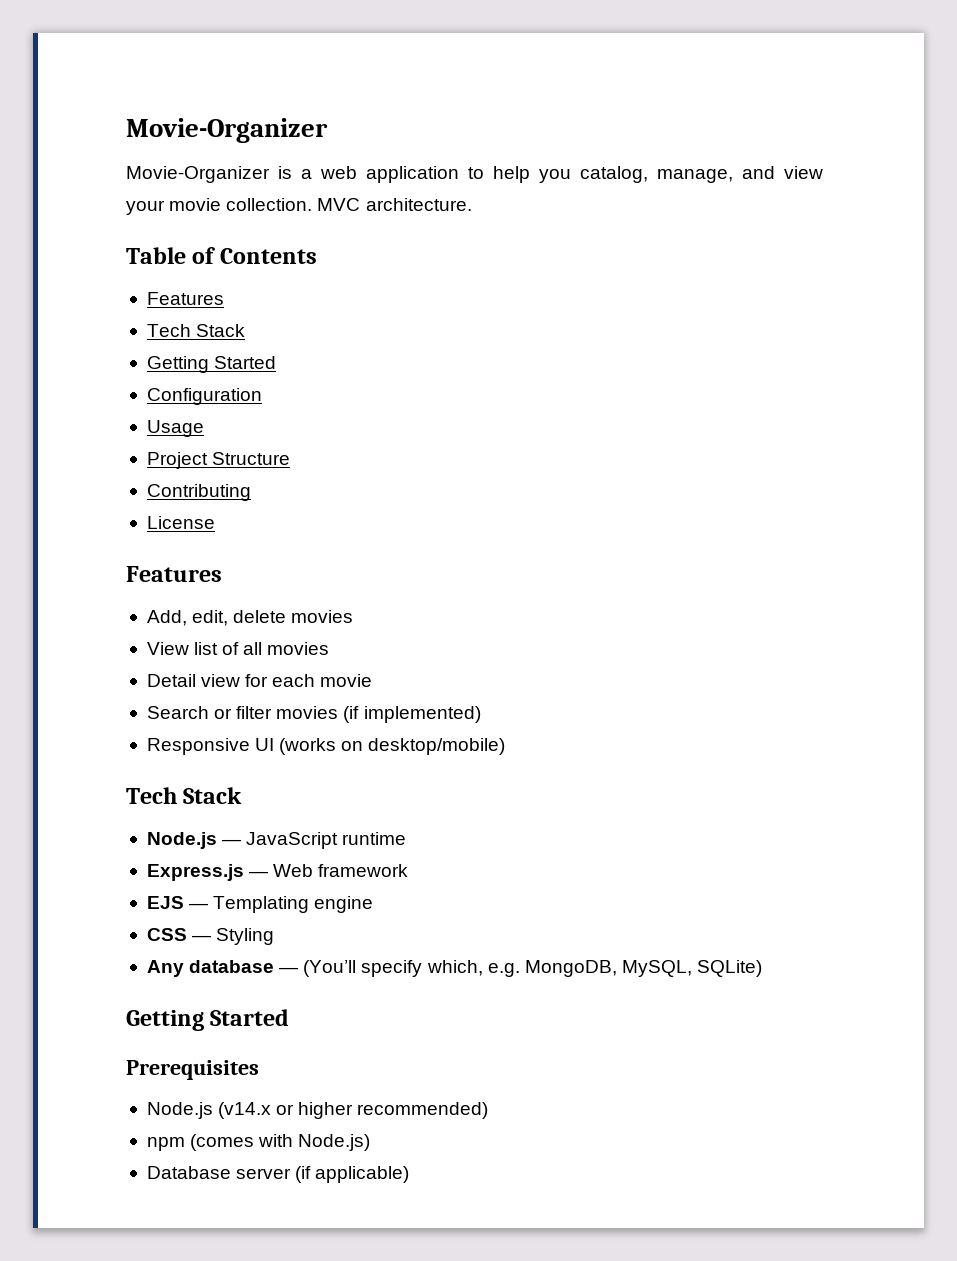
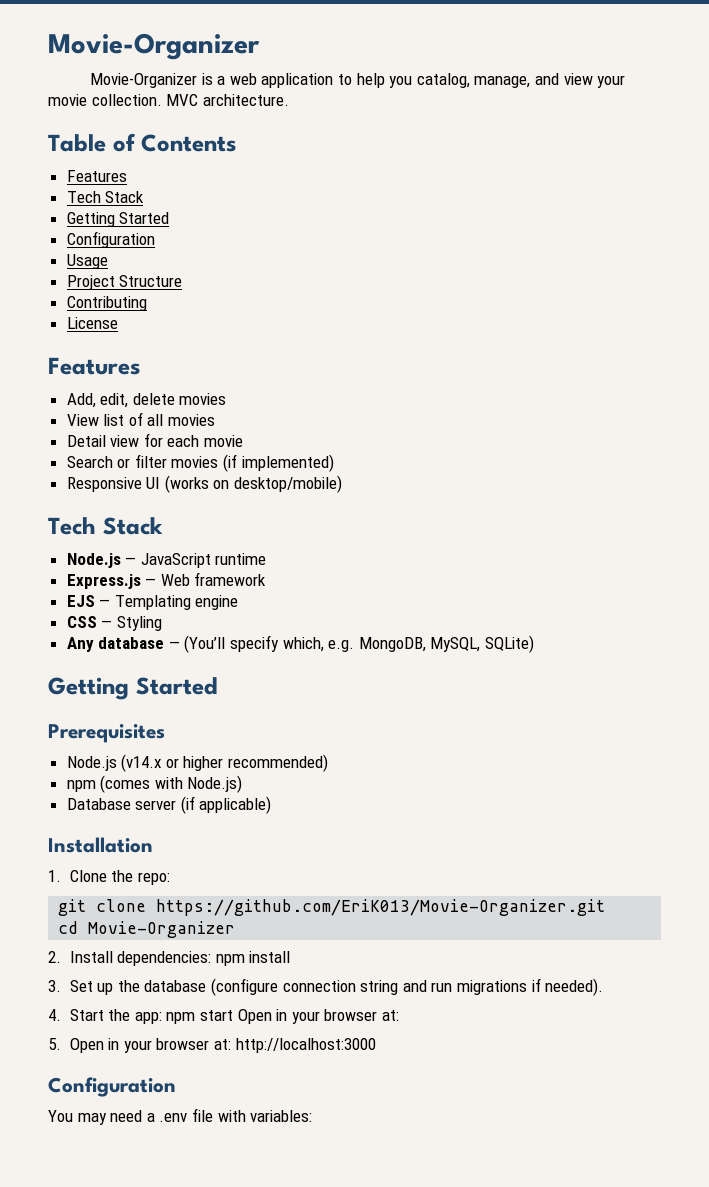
+ Installation
+ 1. Clone the repo:
+ git clone https://github.com/EriK013/Movie-Organizer.git
+ cd Movie-Organizer
+ 2. Install dependencies: npm install
+ 3. Set up the database (configure connection string and run migrations if needed).
+ 4. Start the app: npm start Open in your browser at:
+ 5. Open in your browser at: http://localhost:3000
+ Configuration
+ You may need a .env file with variables:

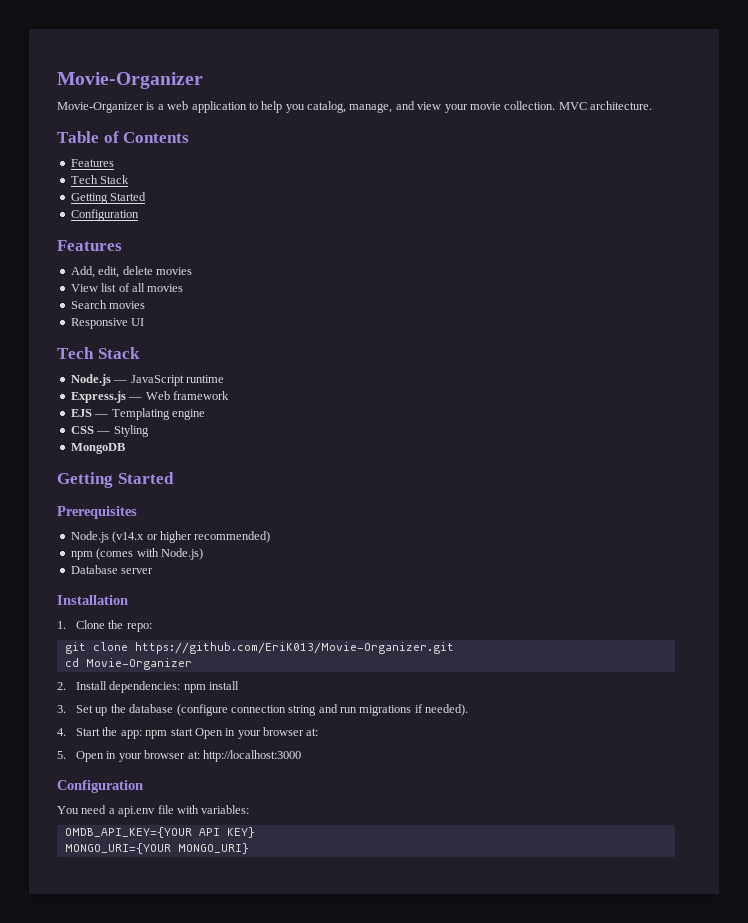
- Usage
- Project Structure
- Contributing
- License
- Detail view for each movie
- Search or filter movies (if implemented)
+ Search movies
- Responsive UI (works on desktop/mobile)
+ Responsive UI
- Any database — (You’ll specify which, e.g. MongoDB, MySQL, SQLite)
+ MongoDB
- Database server (if applicable)
+ Database server
- You may need a .env file with variables:
+ You need a api.env file with variables:
+ OMDB_API_KEY={YOUR API KEY}
+ MONGO_URI={YOUR MONGO_URI}

